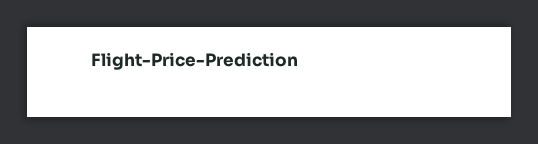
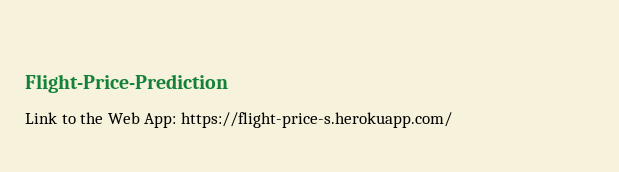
+ Link to the Web App: https://flight-price-s.herokuapp.com/

